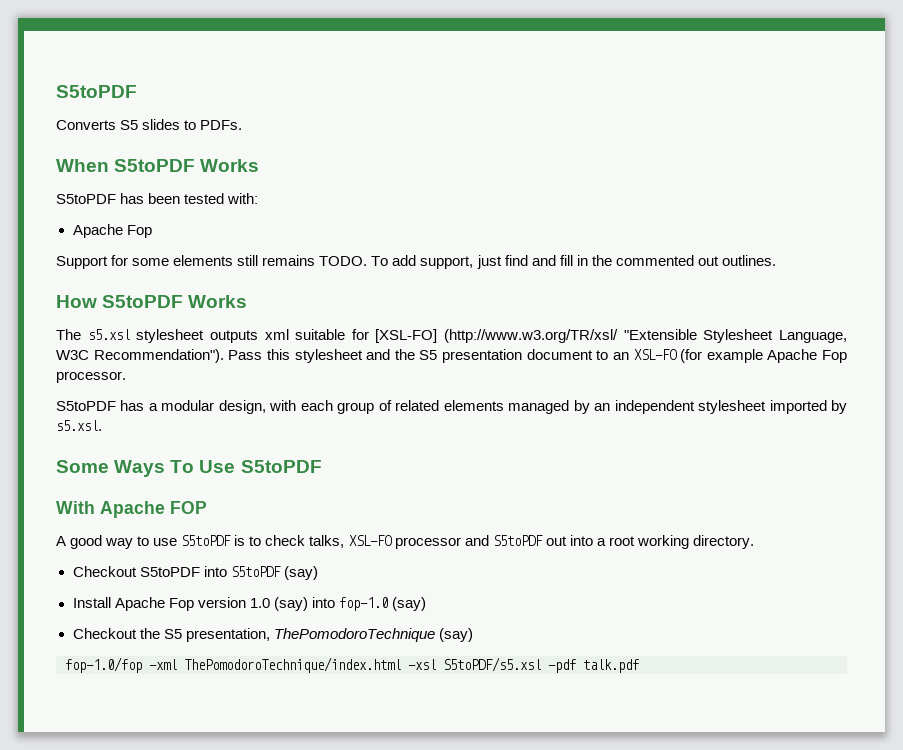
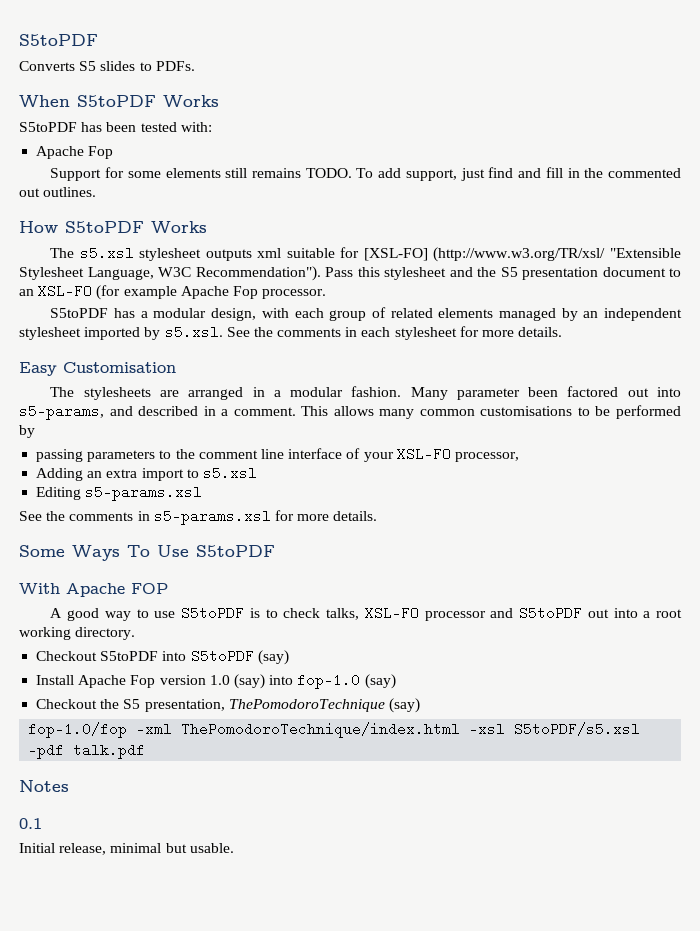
- S5toPDF has a modular design, with each group of related elements managed by an independent stylesheet imported by s5.xsl.
+ S5toPDF has a modular design, with each group of related elements managed by an independent stylesheet imported by s5.xsl. See the comments in each stylesheet for more details.
+ Easy Customisation
+ The stylesheets are arranged in a modular fashion. Many parameter been factored out into s5-params, and described in a comment. This allows many common customisations to be performed by
+ passing parameters to the comment line interface of your XSL-FO processor,
+ Adding an extra import to s5.xsl
+ Editing s5-params.xsl
+ See the comments in s5-params.xsl for more details.
+ Notes
+ 0.1
+ Initial release, minimal but usable.

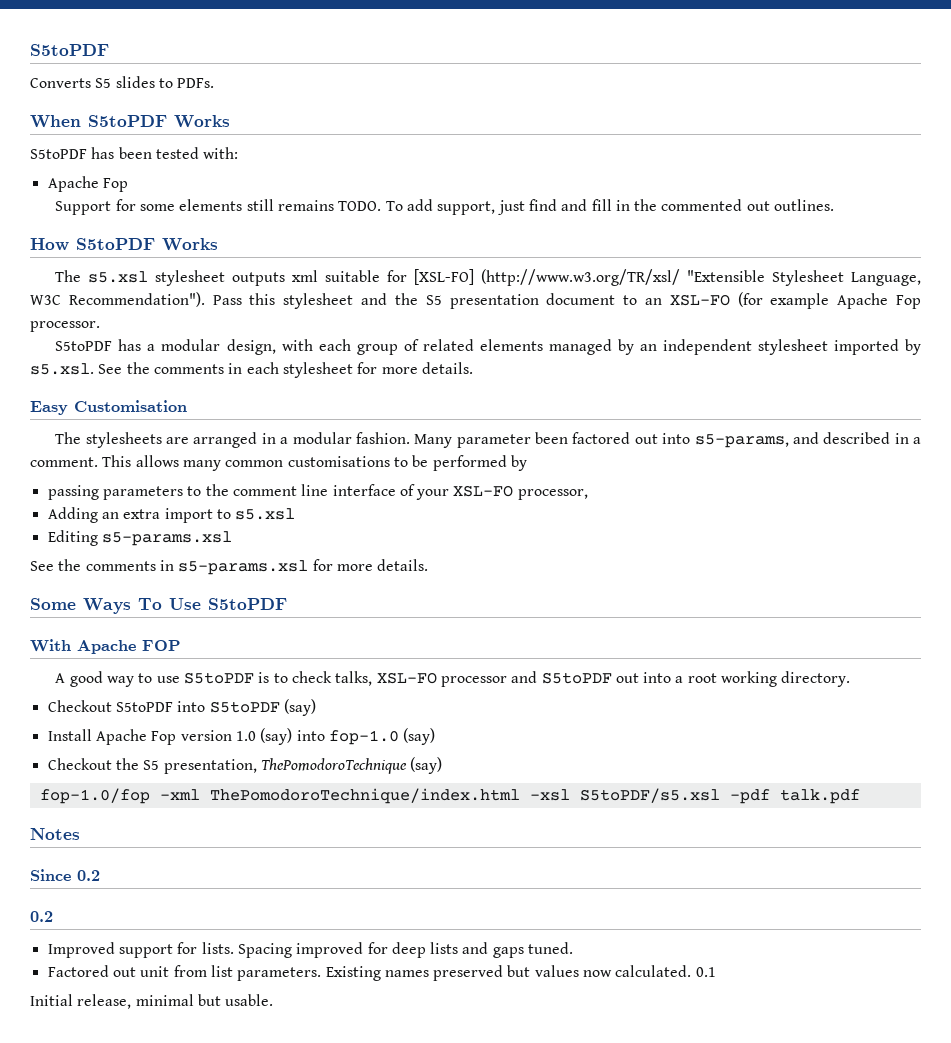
+ Since 0.2
+ 0.2
+ Improved support for lists. Spacing improved for deep lists and gaps tuned.
+ Factored out unit from list parameters. Existing names preserved but values now calculated.

